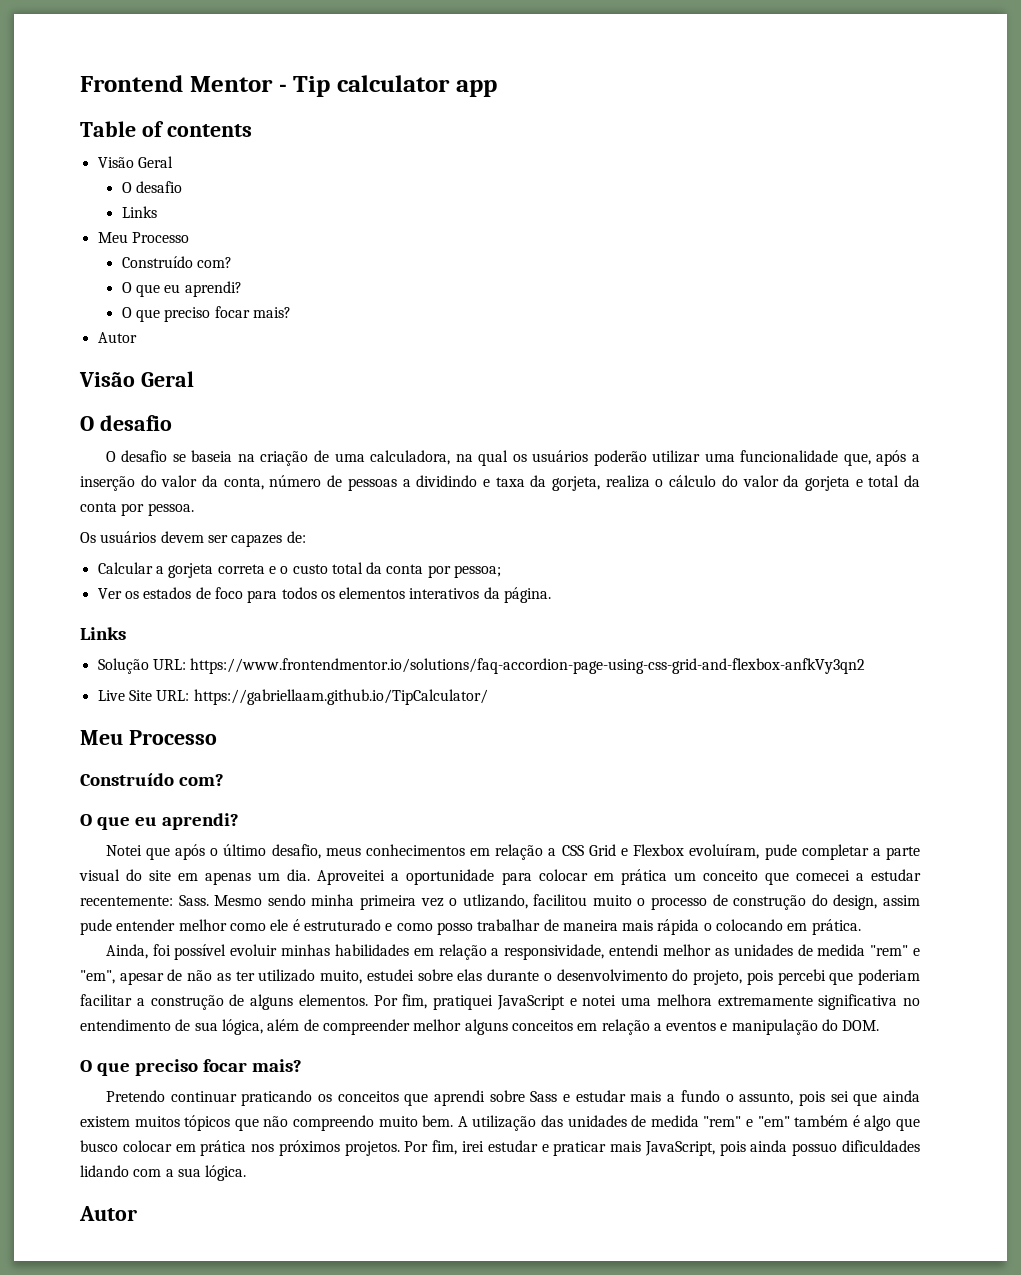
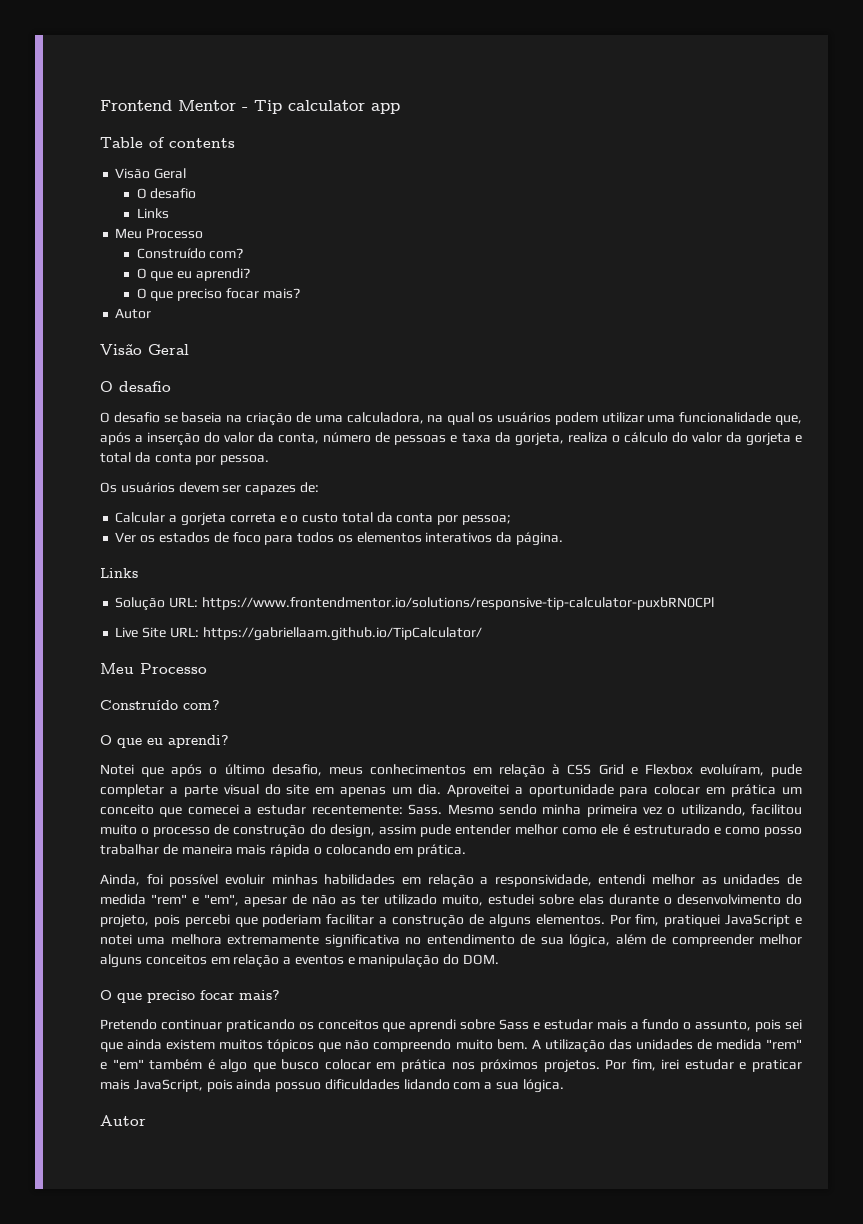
- O desafio se baseia na criação de uma calculadora, na qual os usuários poderão utilizar uma funcionalidade que, após a inserção do valor da conta, número de pessoas a dividindo e taxa da gorjeta, realiza o cálculo do valor da gorjeta e total da conta por pessoa.
+ O desafio se baseia na criação de uma calculadora, na qual os usuários podem utilizar uma funcionalidade que, após a inserção do valor da conta, número de pessoas e taxa da gorjeta, realiza o cálculo do valor da gorjeta e total da conta por pessoa.
- Solução URL: https://www.frontendmentor.io/solutions/faq-accordion-page-using-css-grid-and-flexbox-anfkVy3qn2
+ Solução URL: https://www.frontendmentor.io/solutions/responsive-tip-calculator-puxbRN0CPl
- Notei que após o último desafio, meus conhecimentos em relação a CSS Grid e Flexbox evoluíram, pude completar a parte visual do site em apenas um dia.
+ Notei que após o último desafio, meus conhecimentos em relação à CSS Grid e Flexbox evoluíram, pude completar a parte visual do site em apenas um dia.
- Mesmo sendo minha primeira vez o utlizando, facilitou muito o processo de construção do design, assim pude entender melhor como ele é estruturado e como posso trabalhar de maneira mais rápida o colocando em prática.
+ Mesmo sendo minha primeira vez o utilizando, facilitou muito o processo de construção do design, assim pude entender melhor como ele é estruturado e como posso trabalhar de maneira mais rápida o colocando em prática.

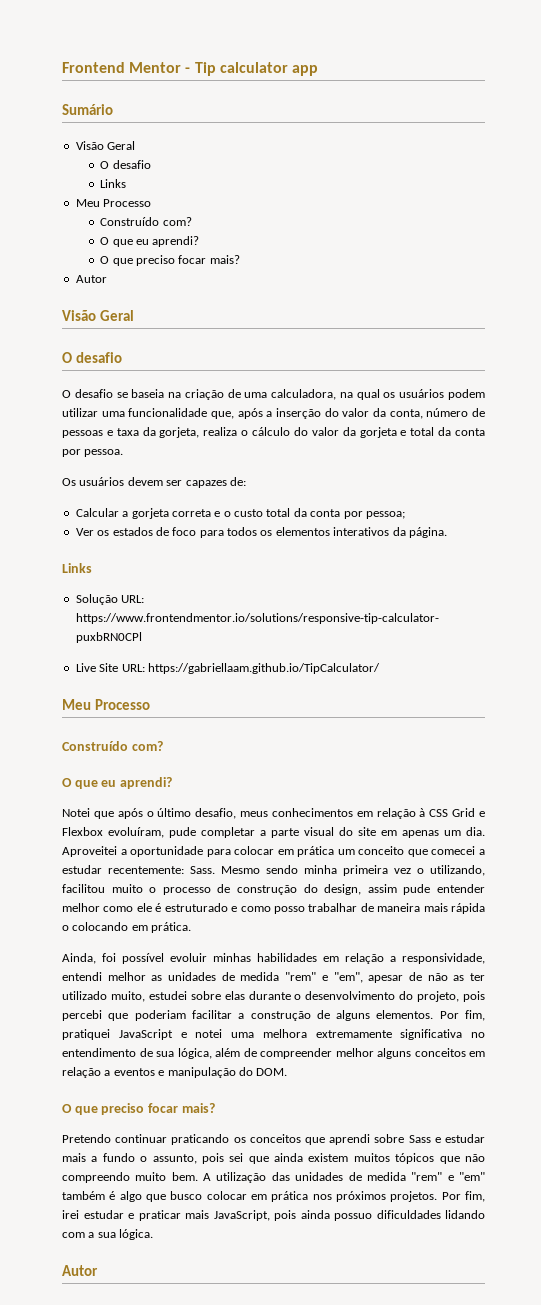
- Table of contents
+ Sumário

